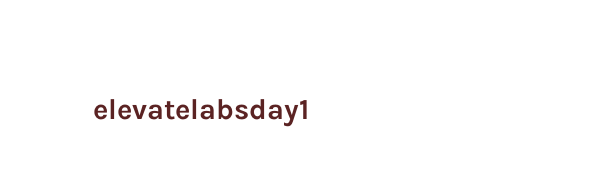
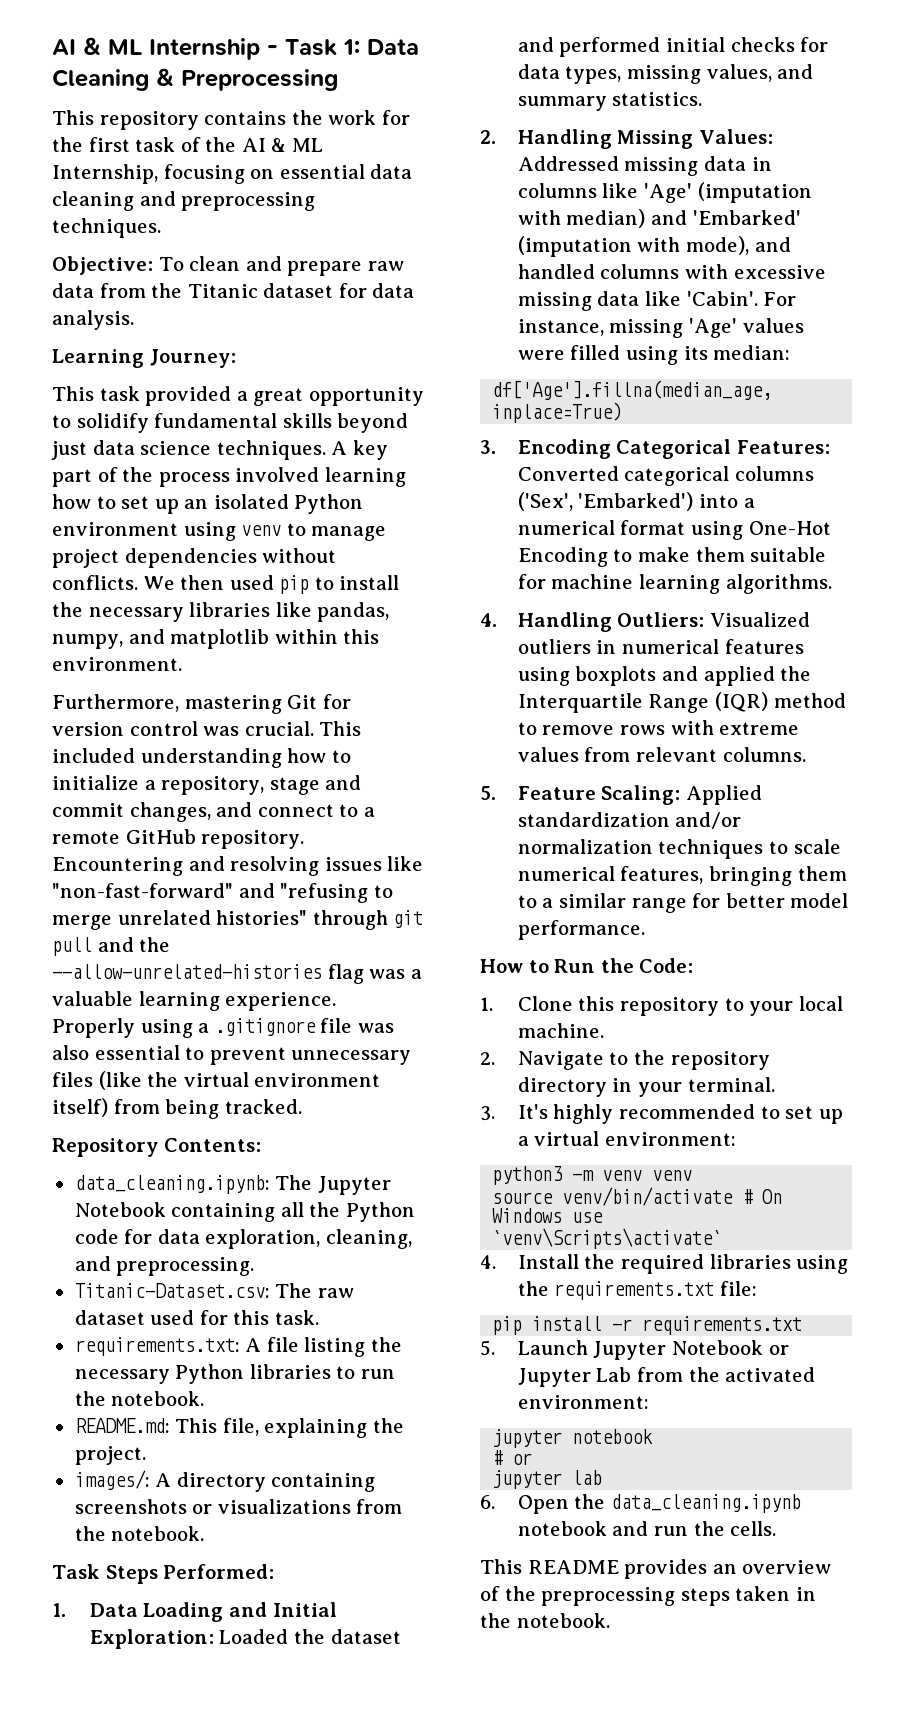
- elevatelabsday1
+ AI & ML Internship - Task 1: Data Cleaning & Preprocessing
+ This repository contains the work for the first task of the AI & ML Internship, focusing on essential data cleaning and preprocessing techniques.
+ Objective: To clean and prepare raw data from the Titanic dataset for data analysis.
+ Learning Journey:
+ This task provided a great opportunity to solidify fundamental skills beyond just data science techniques. A key part of the process involved learning how to set up an isolated Python environment using venv to manage project dependencies without conflicts. We then used pip to install the necessary libraries like pandas, numpy, and matplotlib within this environment.
+ Furthermore, mastering Git for version control was crucial. This included understanding how to initialize a repository, stage and commit changes, and connect to a remote GitHub repository. Encountering and resolving issues like "non-fast-forward" and "refusing to merge unrelated histories" through git pull and the --allow-unrelated-histories flag was a valuable learning experience. Properly using a .gitignore file was also essential to prevent unnecessary files (like the virtual environment itself) from being tracked.
+ Repository Contents:
+ data_cleaning.ipynb: The Jupyter Notebook containing all the Python code for data exploration, cleaning, and preprocessing.
+ Titanic-Dataset.csv: The raw dataset used for this task.
+ requirements.txt: A file listing the necessary Python libraries to run the notebook.
+ README.md: This file, explaining the project.
+ images/: A directory containing screenshots or visualizations from the notebook.
+ Task Steps Performed:
+ 1. Data Loading and Initial Exploration: Loaded the dataset and performed initial checks for data types, missing values, and summary statistics.
+ 2. Handling Missing Values: Addressed missing data in columns like 'Age' (imputation with median) and 'Embarked' (imputation with mode), and handled columns with excessive missing data like 'Cabin'. For instance, missing 'Age' values were filled using its median:
+ df['Age'].fillna(median_age, inplace=True)
+ 3. Encoding Categorical Features: Converted categorical columns ('Sex', 'Embarked') into a numerical format using One-Hot Encoding to make them suitable for machine learning algorithms.
+ 4. Handling Outliers: Visualized outliers in numerical features using boxplots and applied the Interquartile Range (IQR) method to remove rows with extreme values from relevant columns.
+ 5. Feature Scaling: Applied standardization and/or normalization techniques to scale numerical features, bringing them to a similar range for better model performance.
+ How to Run the Code:
+ 1. Clone this repository to your local machine.
+ 2. Navigate to the repository directory in your terminal.
+ 3. It's highly recommended to set up a virtual environment:
+ python3 -m venv venv
+ source venv/bin/activate # On Windows use `venv\Scripts\activate`
+ 4. Install the required libraries using the requirements.txt file:
+ pip install -r requirements.txt
+ 5. Launch Jupyter Notebook or Jupyter Lab from the activated environment:
+ jupyter notebook
+ # or
+ jupyter lab
+ 6. Open the data_cleaning.ipynb notebook and run the cells.
+ This README provides an overview of the preprocessing steps taken in the notebook.

